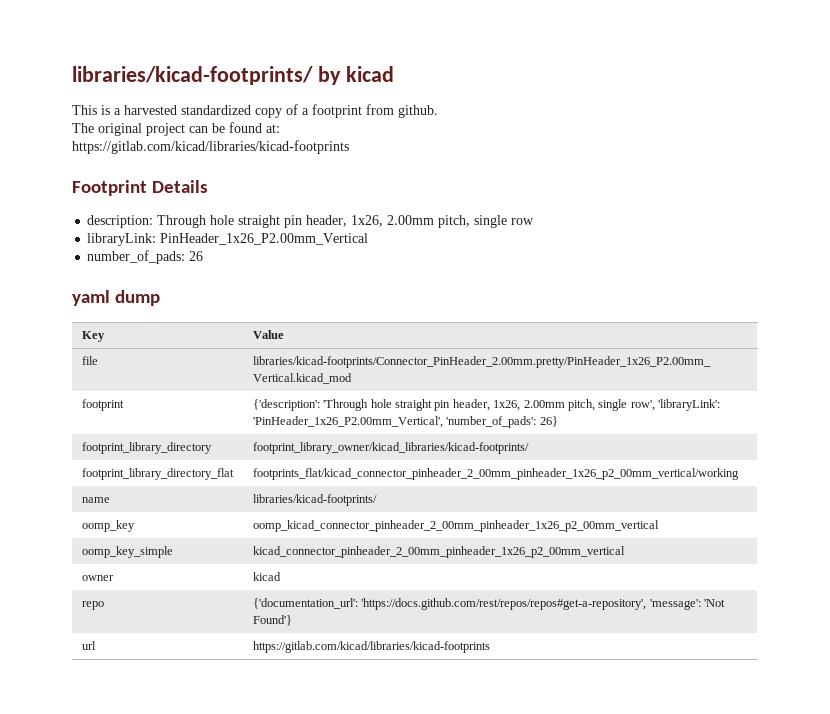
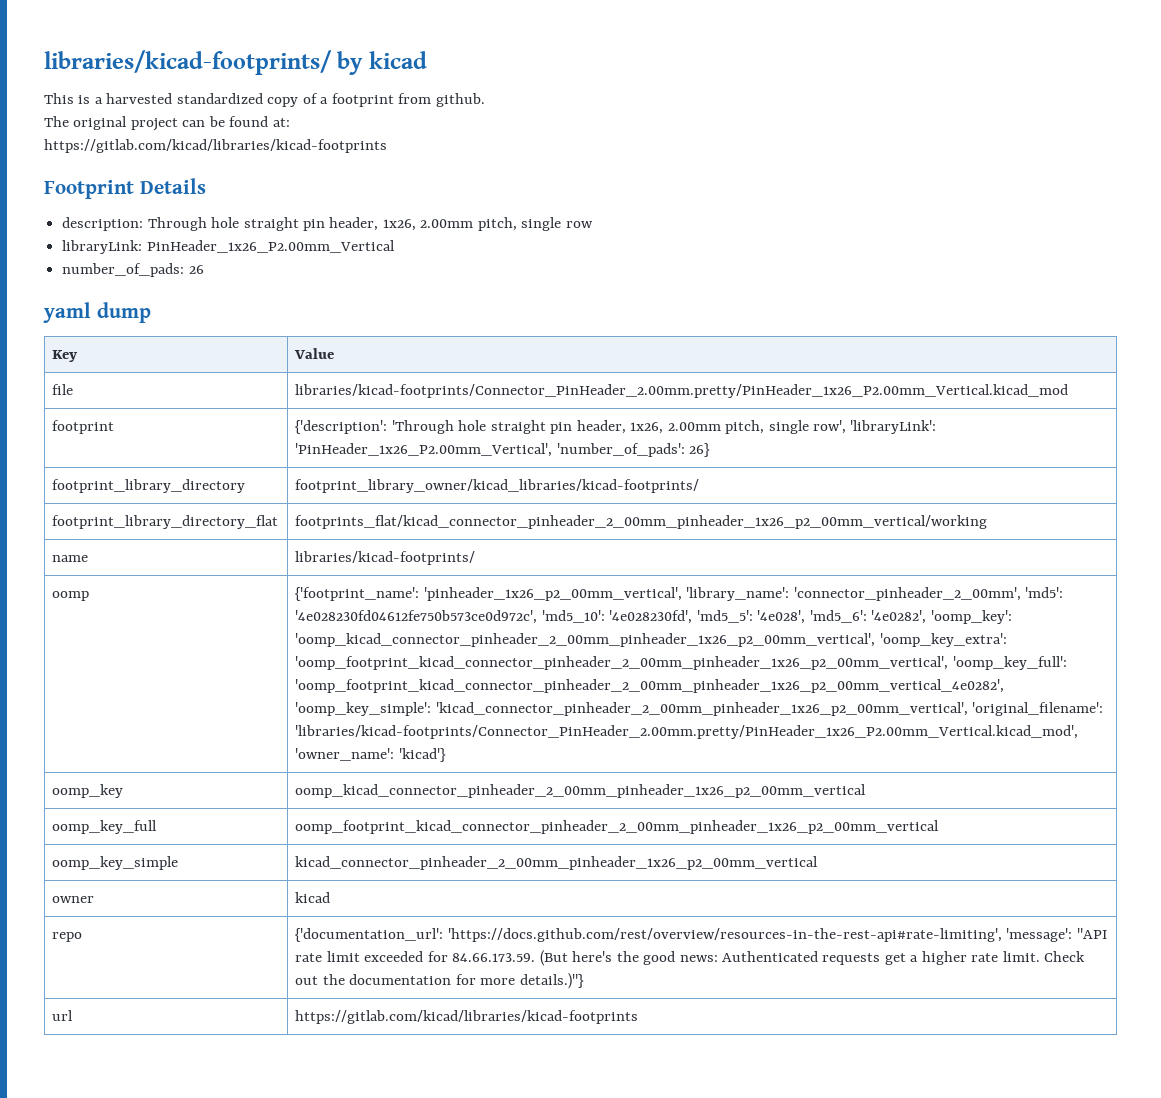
+ oomp | {'footprint_name': 'pinheader_1x26_p2_00mm_vertical', 'library_name': 'connector_pinheader_2_00mm', 'md5': '4e028230fd04612fe750b573ce0d972c', 'md5_10': '4e028230fd', 'md5_5': '4e028', 'md5_6': '4e0282', 'oomp_key': 'oomp_kicad_connector_pinheader_2_00mm_pinheader_1x26_p2_00mm_vertical', 'oomp_key_extra': 'oomp_footprint_kicad_connector_pinheader_2_00mm_pinheader_1x26_p2_00mm_vertical', 'oomp_key_full': 'oomp_footprint_kicad_connector_pinheader_2_00mm_pinheader_1x26_p2_00mm_vertical_4e0282', 'oomp_key_simple': 'kicad_connector_pinheader_2_00mm_pinheader_1x26_p2_00mm_vertical', 'original_filename': 'libraries/kicad-footprints/Connector_PinHeader_2.00mm.pretty/PinHeader_1x26_P2.00mm_Vertical.kicad_mod', 'owner_name': 'kicad'}
+ oomp_key_full | oomp_footprint_kicad_connector_pinheader_2_00mm_pinheader_1x26_p2_00mm_vertical
- repo | {'documentation_url': 'https://docs.github.com/rest/repos/repos#get-a-repository', 'message': 'Not Found'}
+ repo | {'documentation_url': 'https://docs.github.com/rest/overview/resources-in-the-rest-api#rate-limiting', 'message': "API rate limit exceeded for 84.66.173.59. (But here's the good news: Authenticated requests get a higher rate limit. Check out the documentation for more details.)"}

